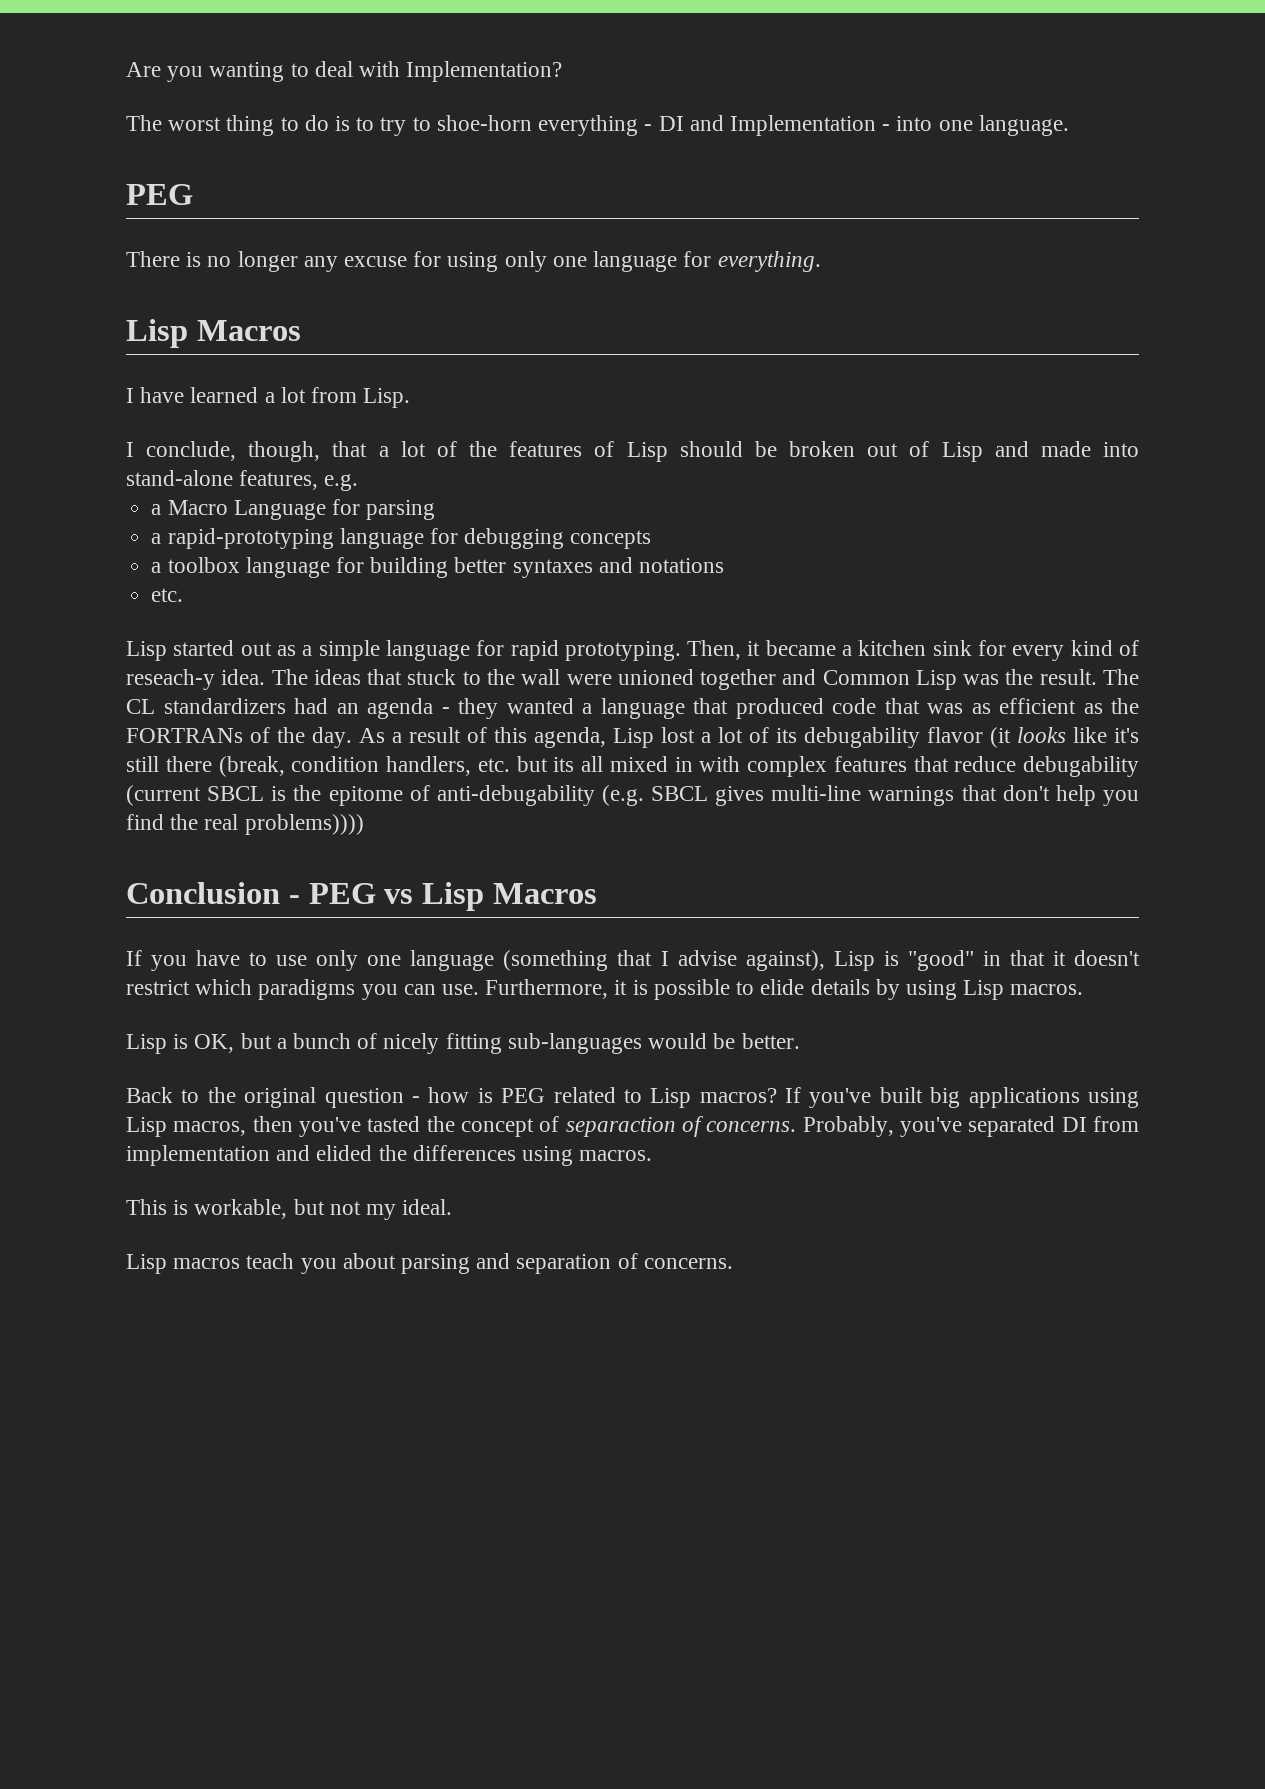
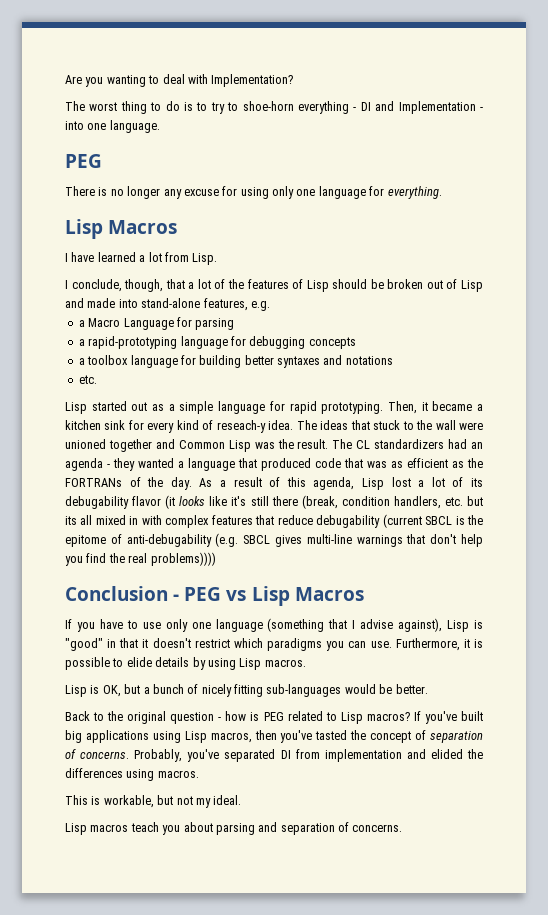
- If you've built big applications using Lisp macros, then you've tasted the concept of separaction of concerns.
+ If you've built big applications using Lisp macros, then you've tasted the concept of separation of concerns.

